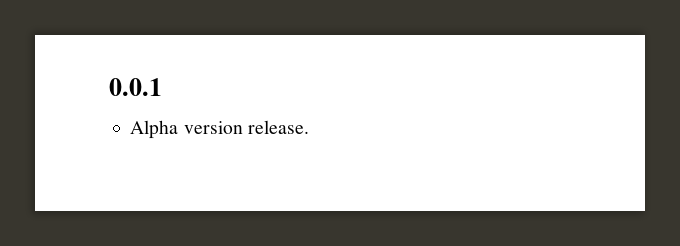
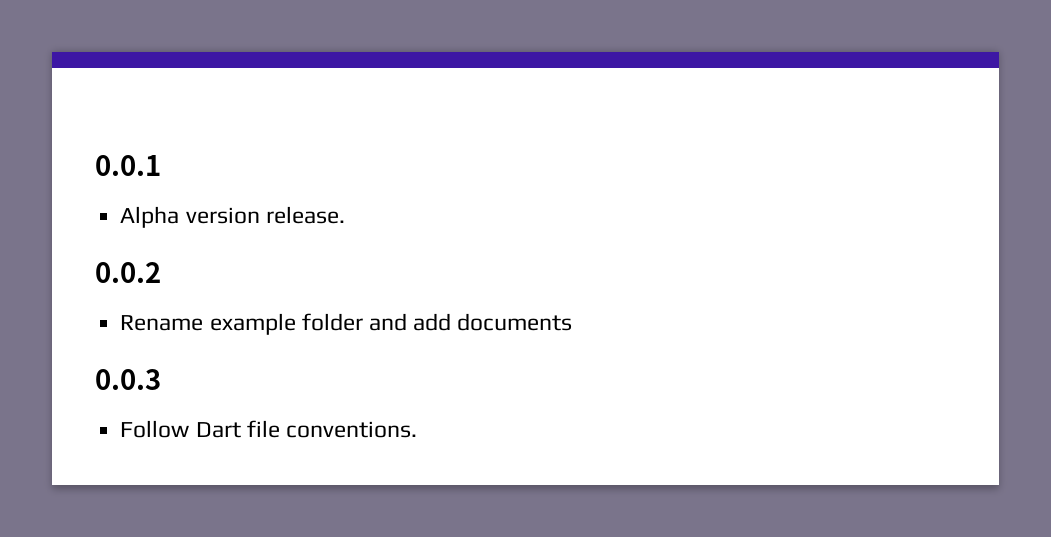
+ 0.0.2
+ Rename example folder and add documents
+ 0.0.3
+ Follow Dart file conventions.

